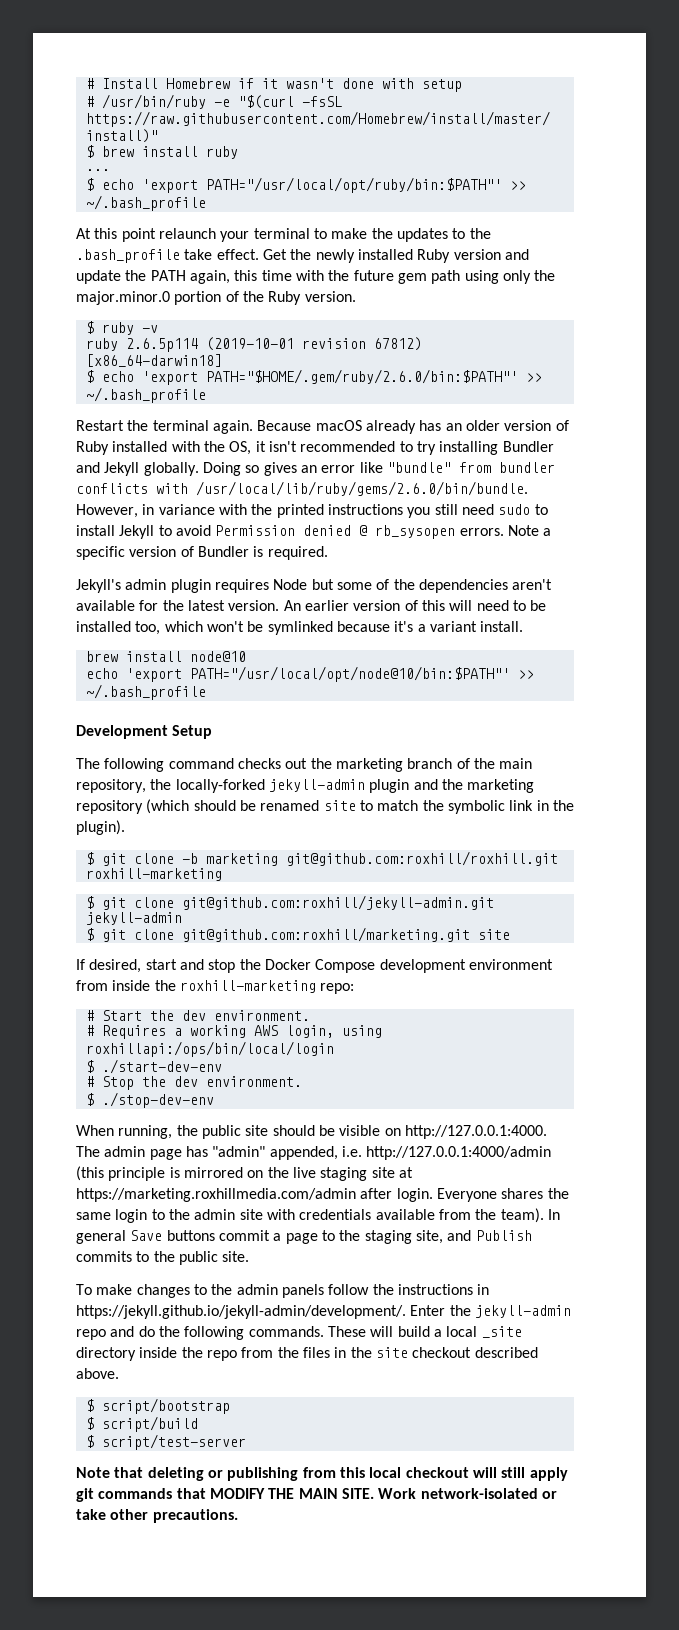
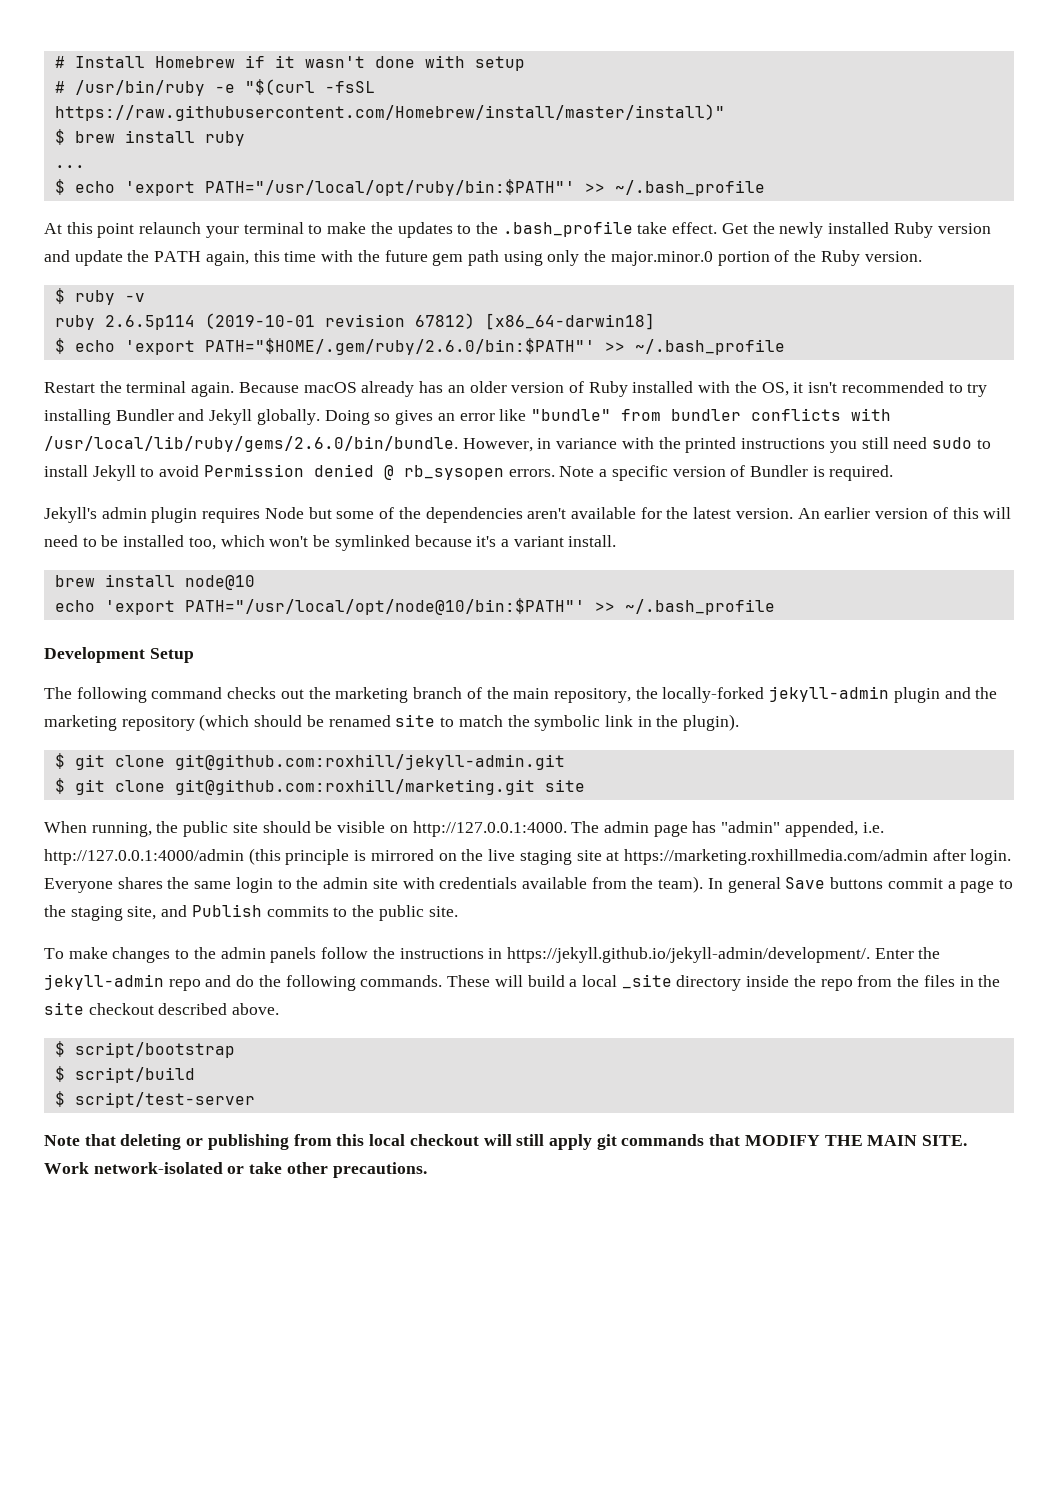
- $ git clone -b marketing git@github.com:roxhill/roxhill.git roxhill-marketing
- $ git clone git@github.com:roxhill/jekyll-admin.git jekyll-admin
+ $ git clone git@github.com:roxhill/jekyll-admin.git
- If desired, start and stop the Docker Compose development environment from inside the roxhill-marketing repo:
- # Start the dev environment.
- # Requires a working AWS login, using roxhillapi:/ops/bin/local/login
- $ ./start-dev-env
- # Stop the dev environment.
- $ ./stop-dev-env

